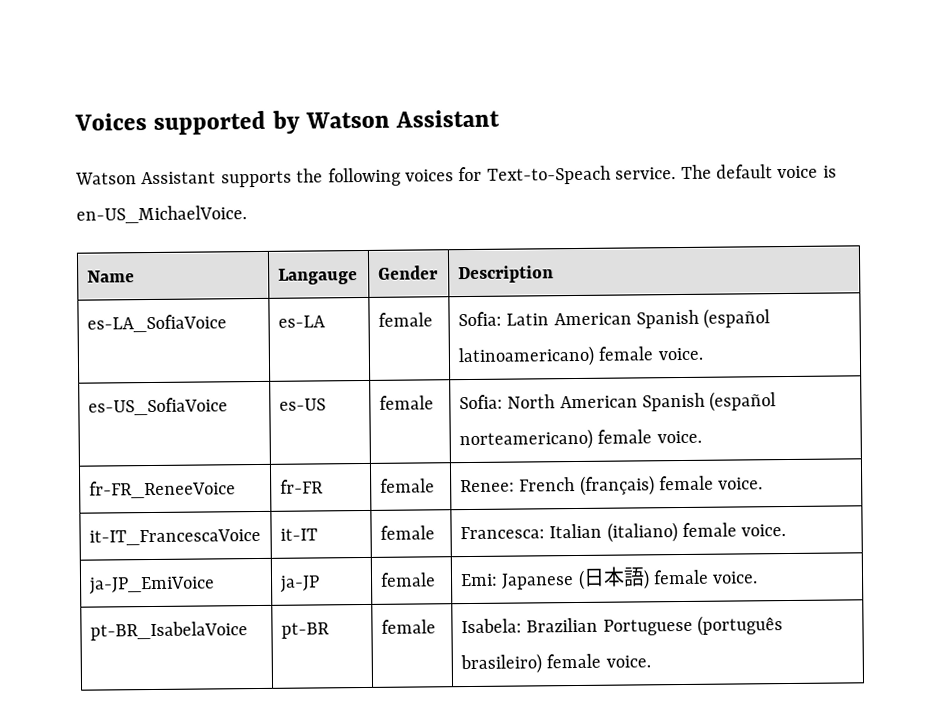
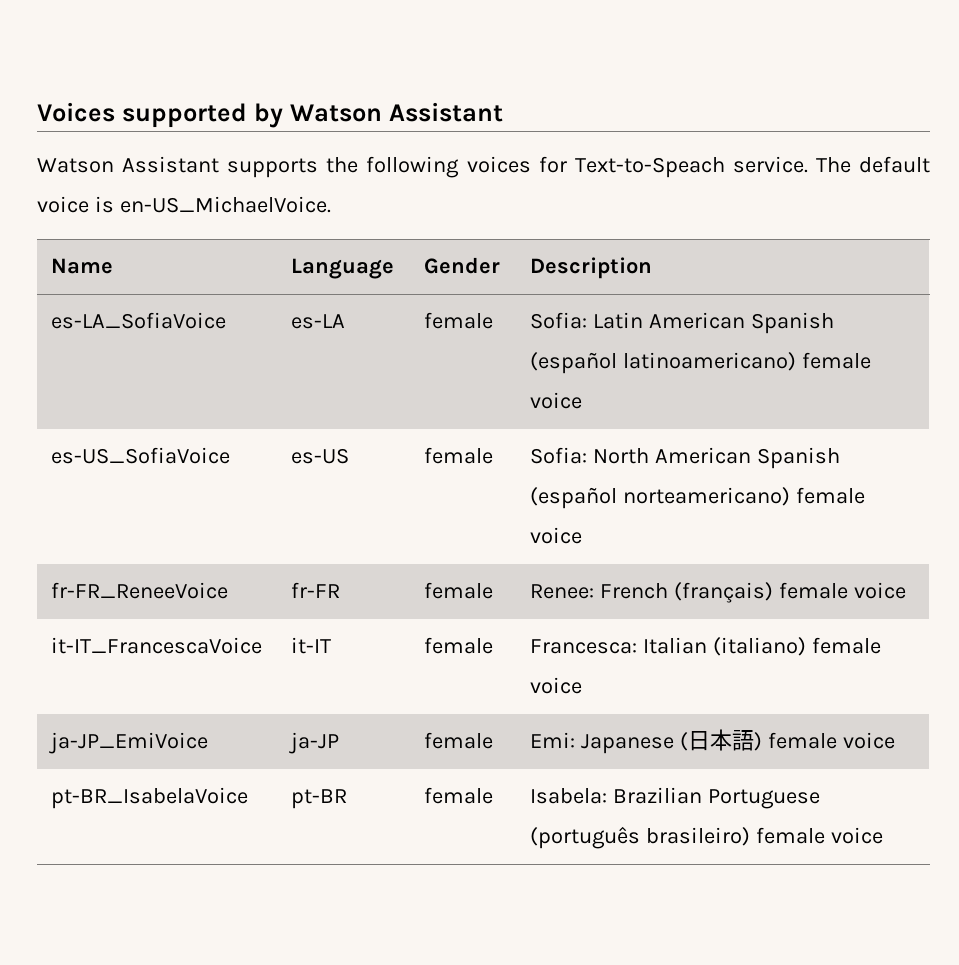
- Name | Langauge | Gender | Description
+ Name | Language | Gender | Description
- es-LA_SofiaVoice | es-LA | female | Sofia: Latin American Spanish (español latinoamericano) female voice.
+ es-LA_SofiaVoice | es-LA | female | Sofia: Latin American Spanish (español latinoamericano) female voice
- es-US_SofiaVoice | es-US | female | Sofia: North American Spanish (español norteamericano) female voice.
+ es-US_SofiaVoice | es-US | female | Sofia: North American Spanish (español norteamericano) female voice
- fr-FR_ReneeVoice | fr-FR | female | Renee: French (français) female voice.
+ fr-FR_ReneeVoice | fr-FR | female | Renee: French (français) female voice
- it-IT_FrancescaVoice | it-IT | female | Francesca: Italian (italiano) female voice.
+ it-IT_FrancescaVoice | it-IT | female | Francesca: Italian (italiano) female voice
- ja-JP_EmiVoice | ja-JP | female | Emi: Japanese (日本語) female voice.
+ ja-JP_EmiVoice | ja-JP | female | Emi: Japanese (日本語) female voice
- pt-BR_IsabelaVoice | pt-BR | female | Isabela: Brazilian Portuguese (português brasileiro) female voice.
+ pt-BR_IsabelaVoice | pt-BR | female | Isabela: Brazilian Portuguese (português brasileiro) female voice

